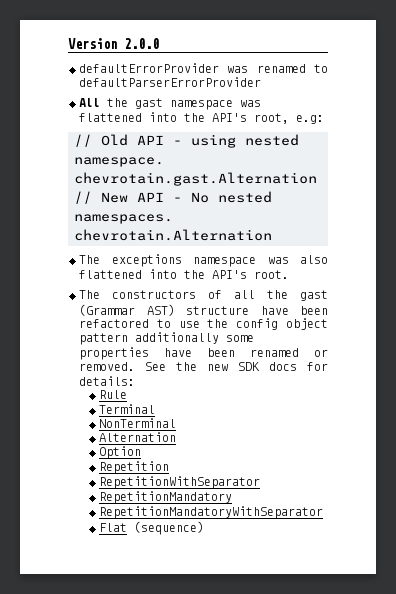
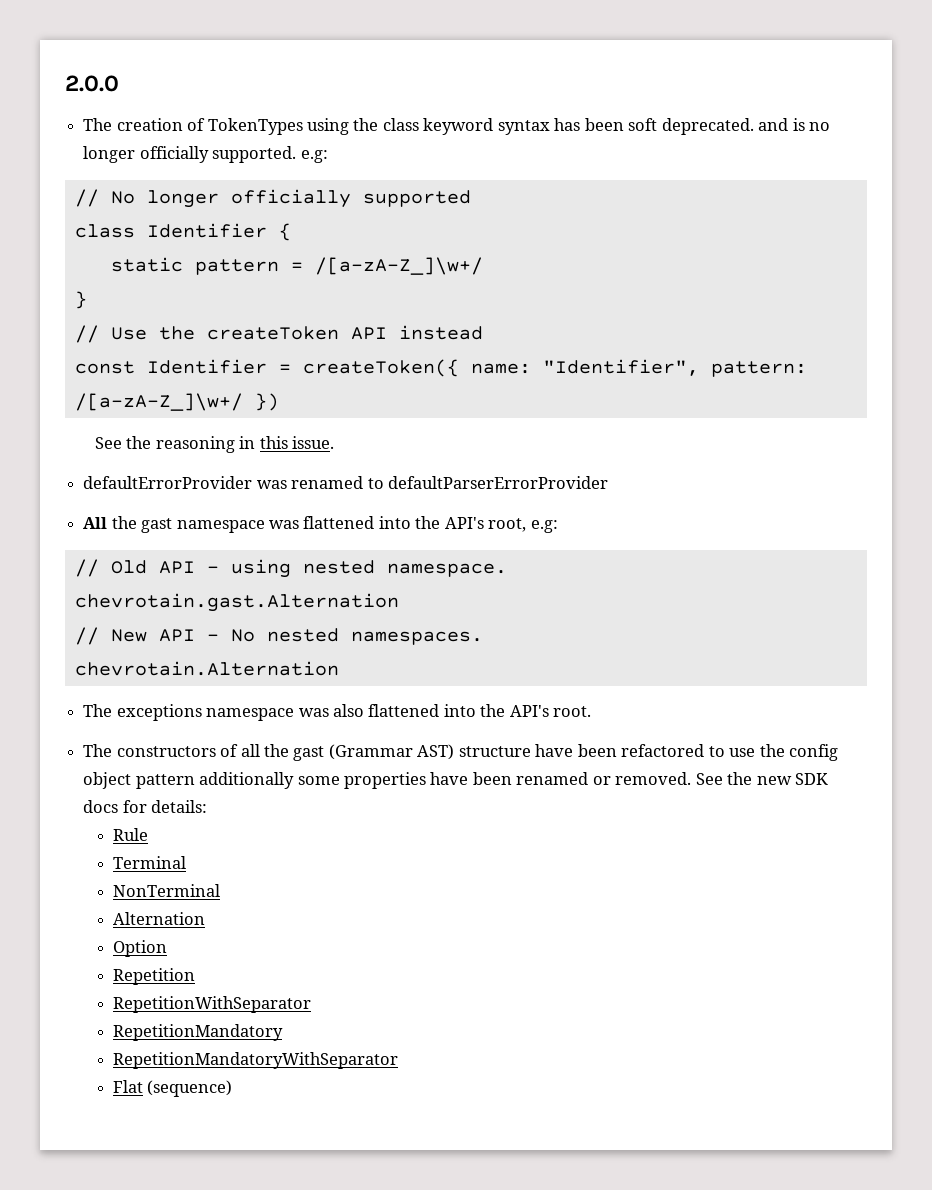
- Version 2.0.0
+ 2.0.0
+ The creation of TokenTypes using the class keyword syntax has been soft deprecated. and is no longer officially supported. e.g:
+ // No longer officially supported
+ class Identifier {
+ static pattern = /[a-zA-Z_]\w+/
+ }
+ // Use the createToken API instead
+ const Identifier = createToken({ name: "Identifier", pattern: /[a-zA-Z_]\w+/ })
+ See the reasoning in this issue.

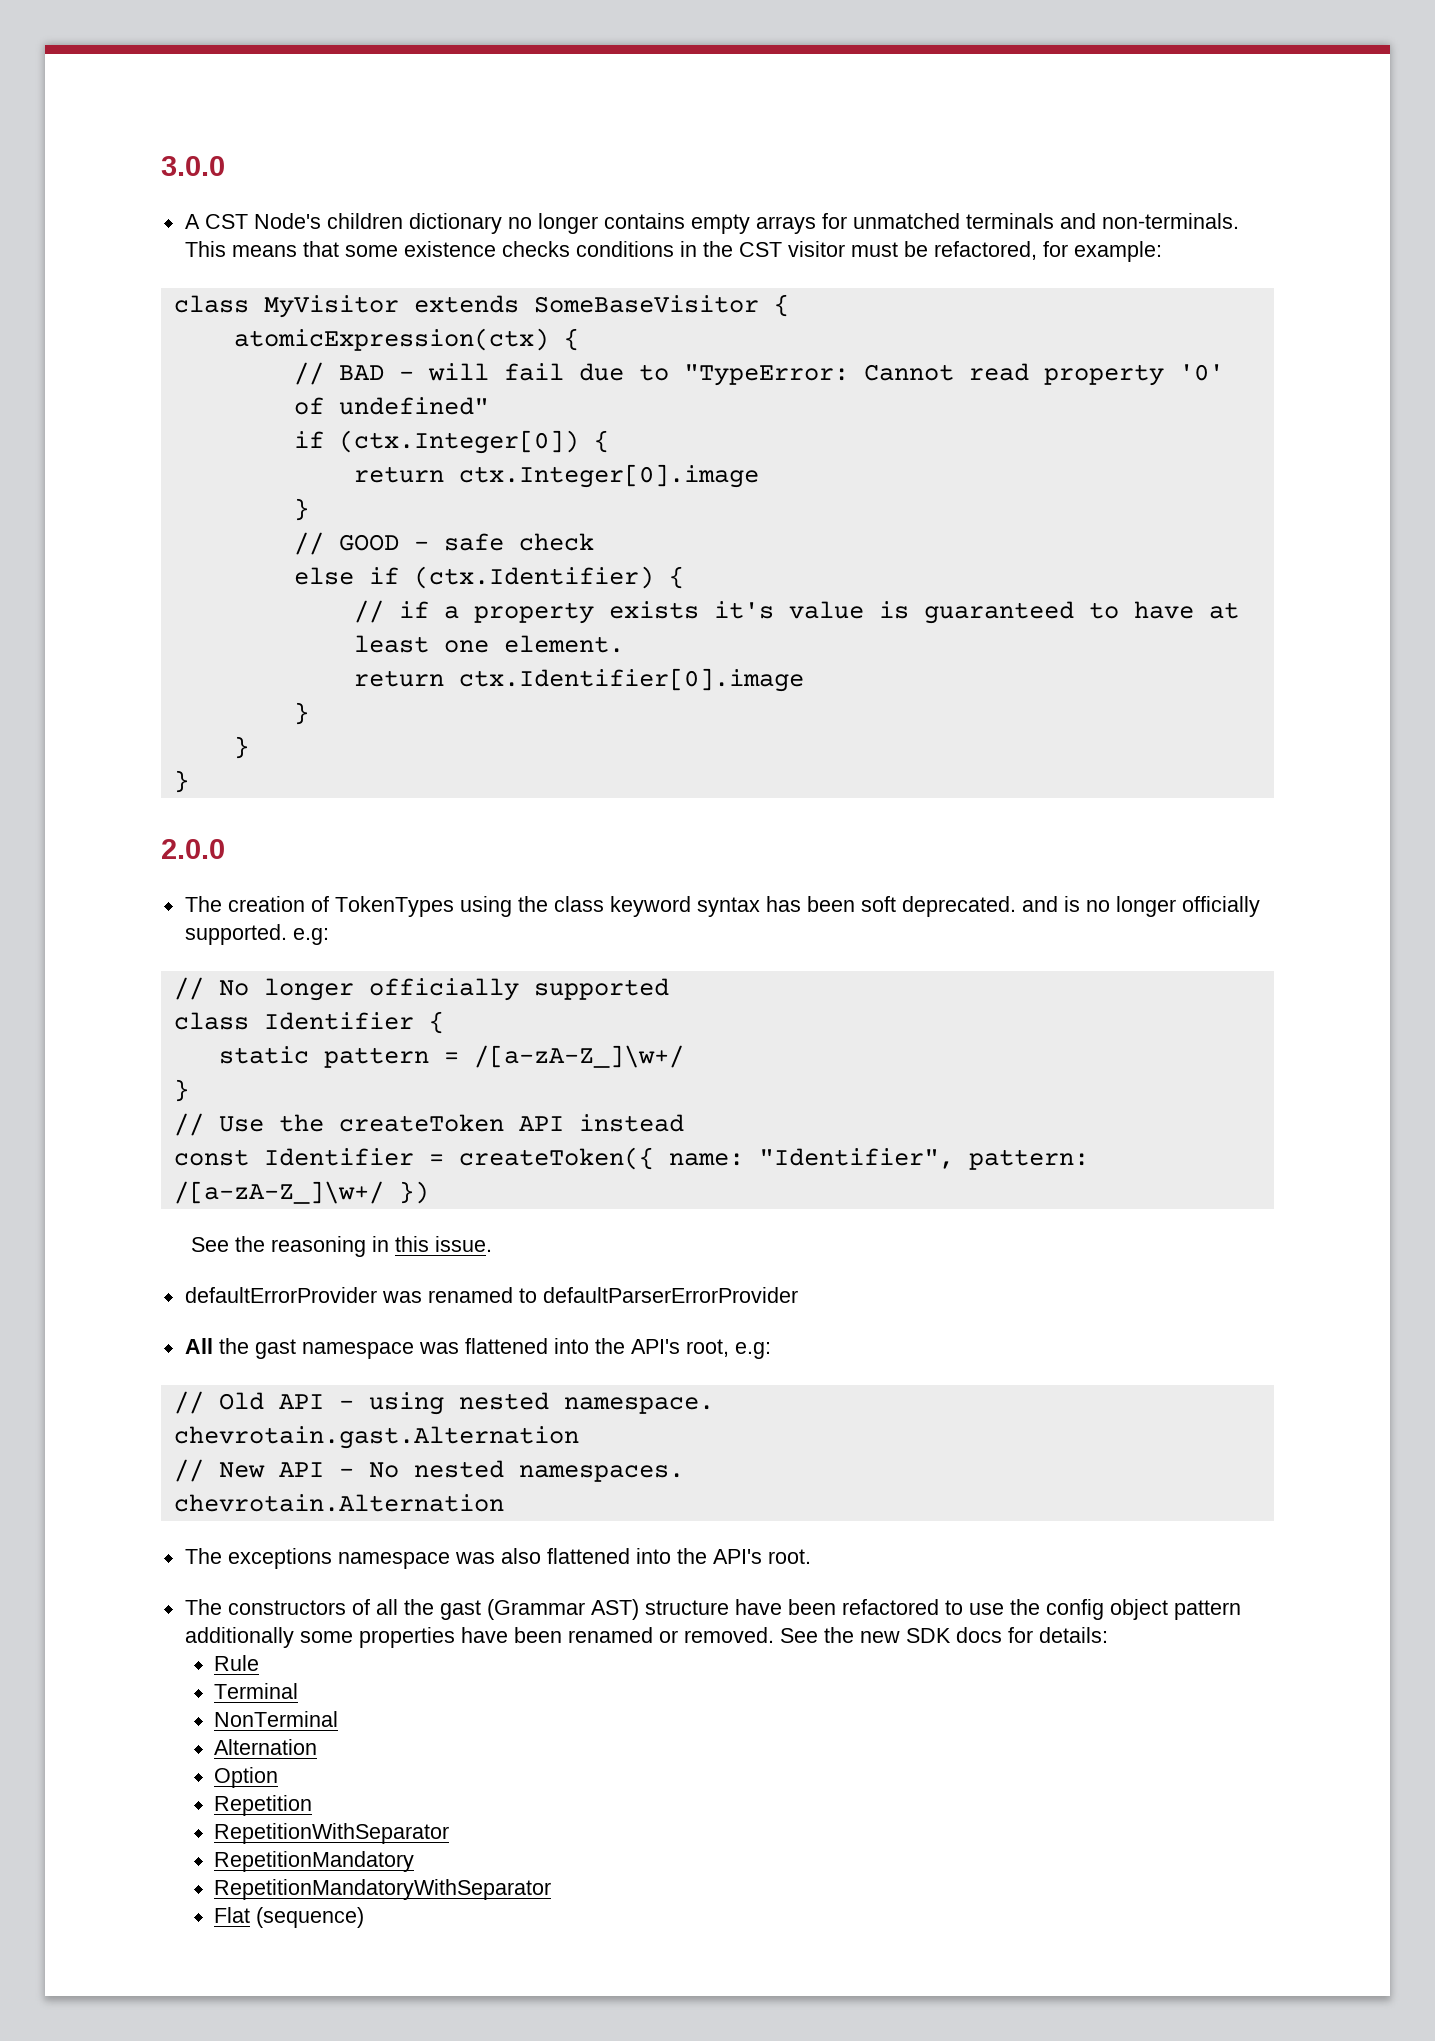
+ 3.0.0
+ A CST Node's children dictionary no longer contains empty arrays for unmatched terminals and non-terminals. This means that some existence checks conditions in the CST visitor must be refactored, for example:
+ class MyVisitor extends SomeBaseVisitor {
+ atomicExpression(ctx) {
+ // BAD - will fail due to "TypeError: Cannot read property '0' of undefined"
+ if (ctx.Integer[0]) {
+ return ctx.Integer[0].image
+ }
+ // GOOD - safe check
+ else if (ctx.Identifier) {
+ // if a property exists it's value is guaranteed to have at least one element.
+ return ctx.Identifier[0].image
+ }
+ }
+ }

